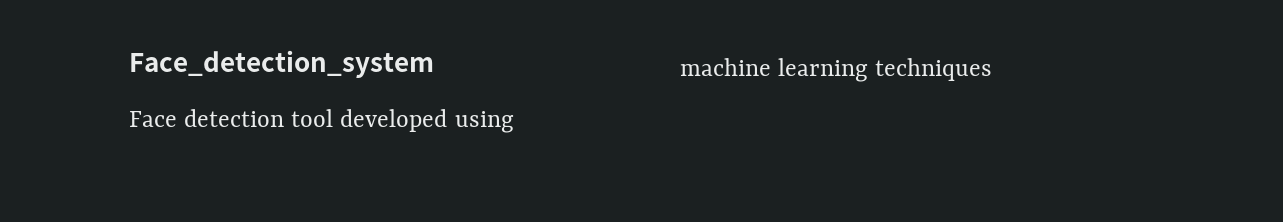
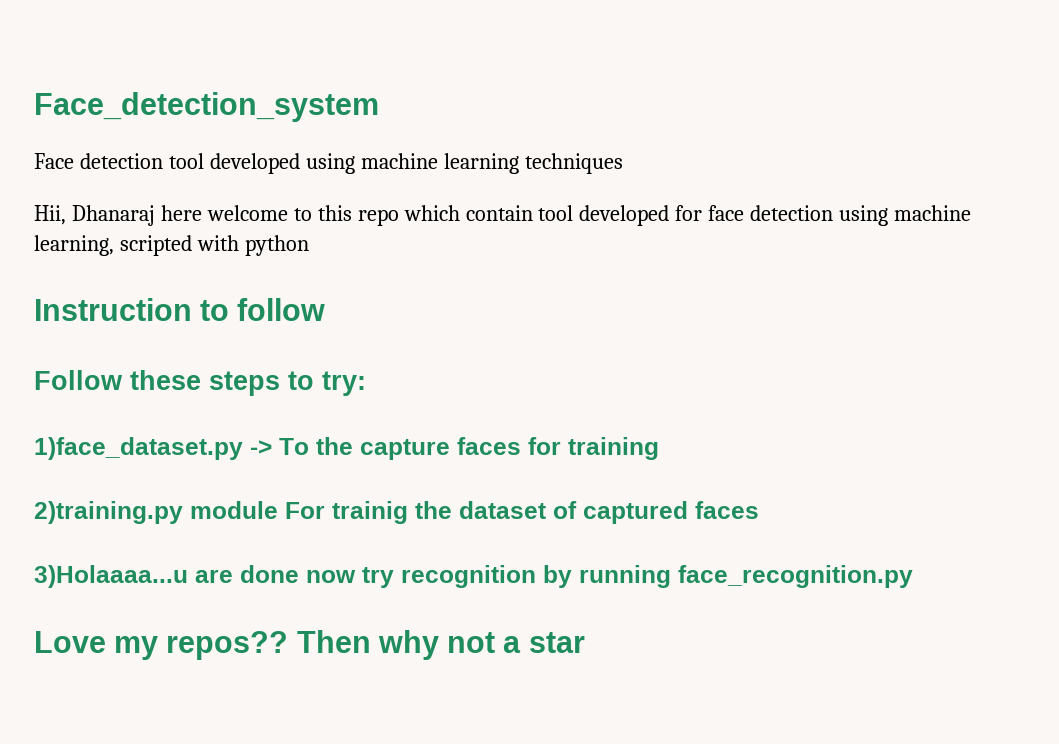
+ Hii, Dhanaraj here welcome to this repo which contain tool developed for face detection using machine learning, scripted with python
+ Instruction to follow
+ Follow these steps to try:
+ 1)face_dataset.py -> To the capture faces for training
+ 2)training.py module For trainig the dataset of captured faces
+ 3)Holaaaa...u are done now try recognition by running face_recognition.py
+ Love my repos?? Then why not a star

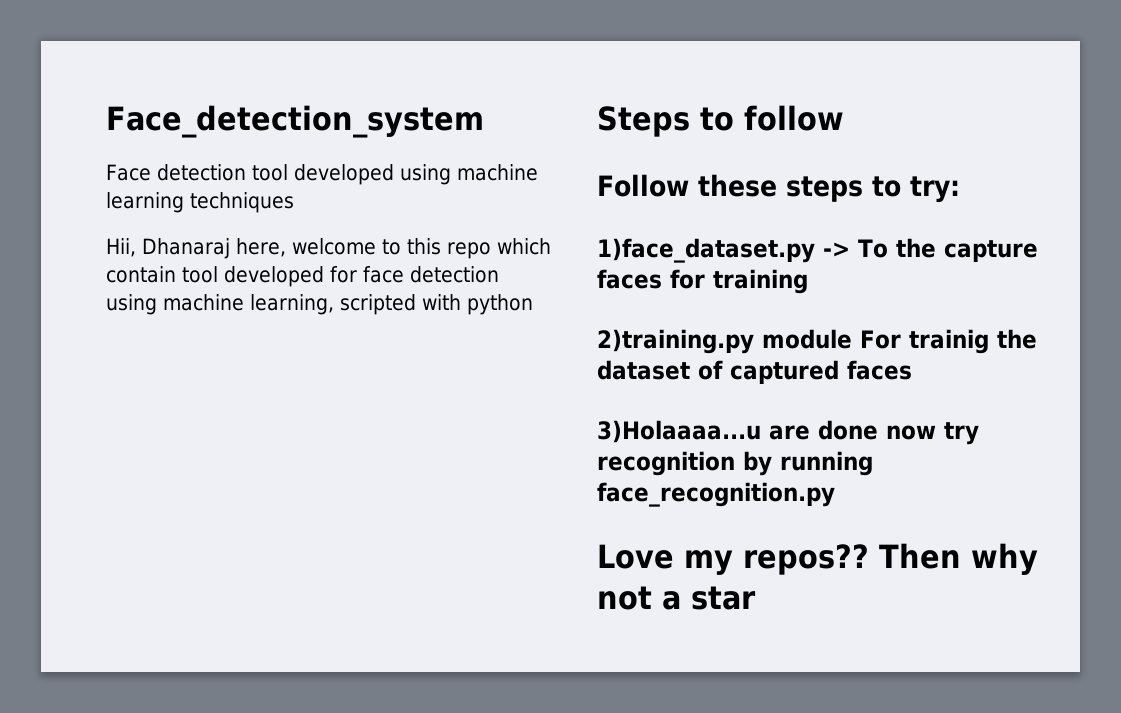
- Hii, Dhanaraj here welcome to this repo which contain tool developed for face detection using machine learning, scripted with python
+ Hii, Dhanaraj here, welcome to this repo which contain tool developed for face detection using machine learning, scripted with python
- Instruction to follow
+ Steps to follow

